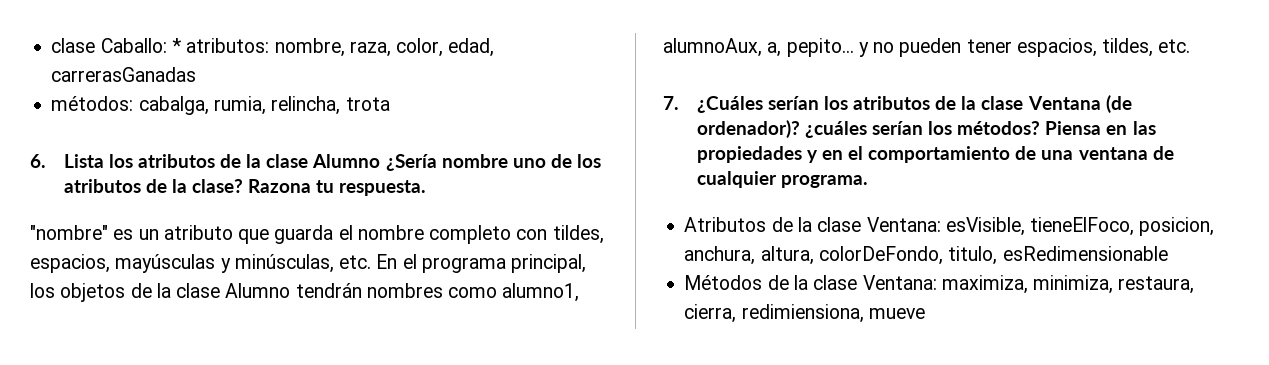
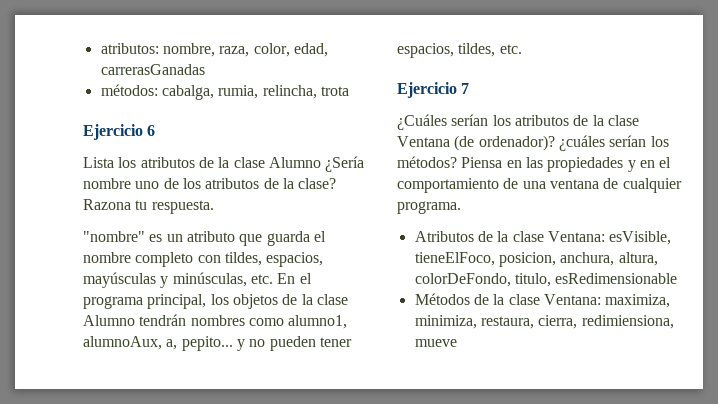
- clase Caballo: * atributos: nombre, raza, color, edad, carrerasGanadas
+ atributos: nombre, raza, color, edad, carrerasGanadas
- 6. Lista los atributos de la clase Alumno ¿Sería nombre uno de los atributos de la clase?
+ Ejercicio 6
+ Lista los atributos de la clase Alumno ¿Sería nombre uno de los atributos de la clase?
- 7. ¿Cuáles serían los atributos de la clase Ventana (de ordenador)?
+ Ejercicio 7
+ ¿Cuáles serían los atributos de la clase Ventana (de ordenador)?

